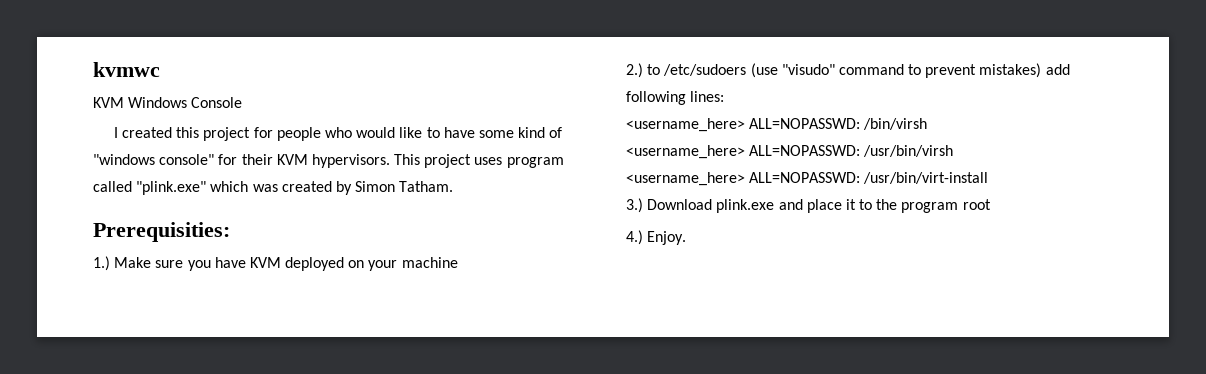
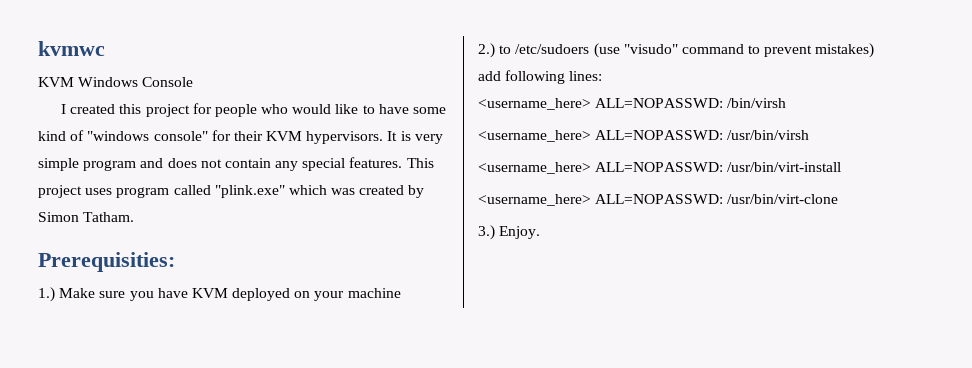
+ It is very simple program and does not contain any special features.
- 3.) Download plink.exe and place it to the program root
- 4.) Enjoy.
+ <username_here> ALL=NOPASSWD: /usr/bin/virt-clone
+ 3.) Enjoy.

